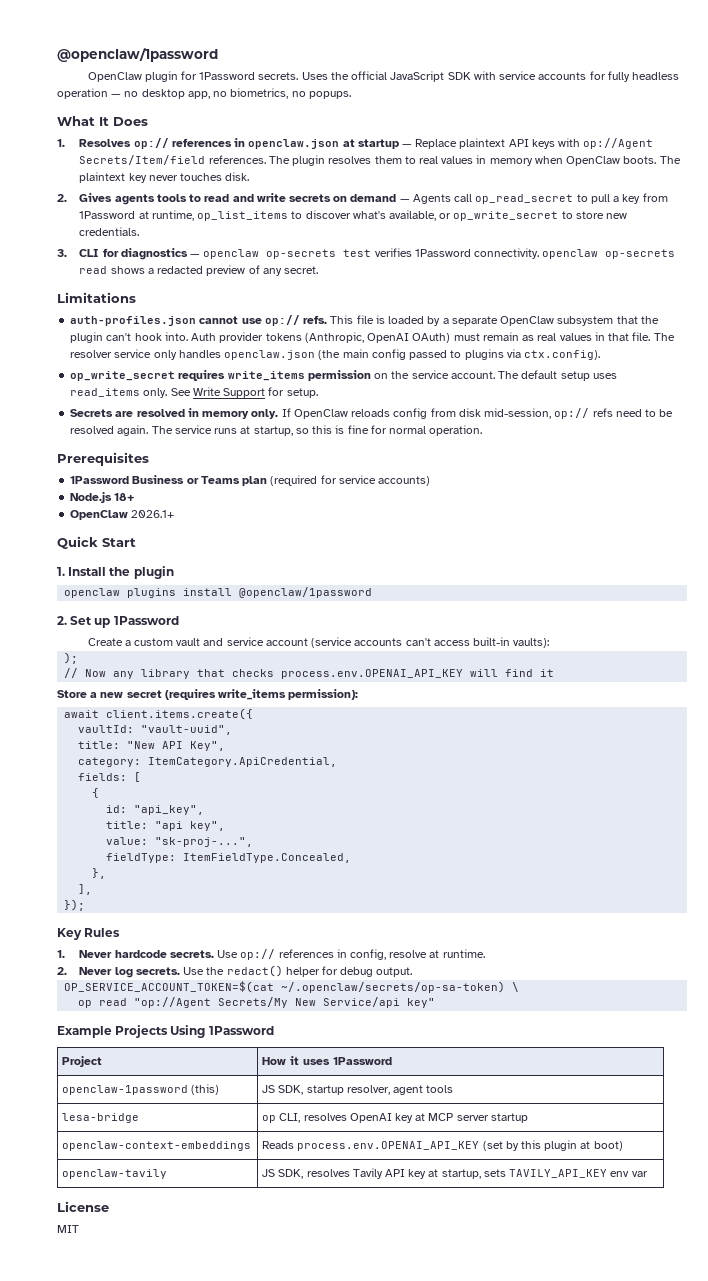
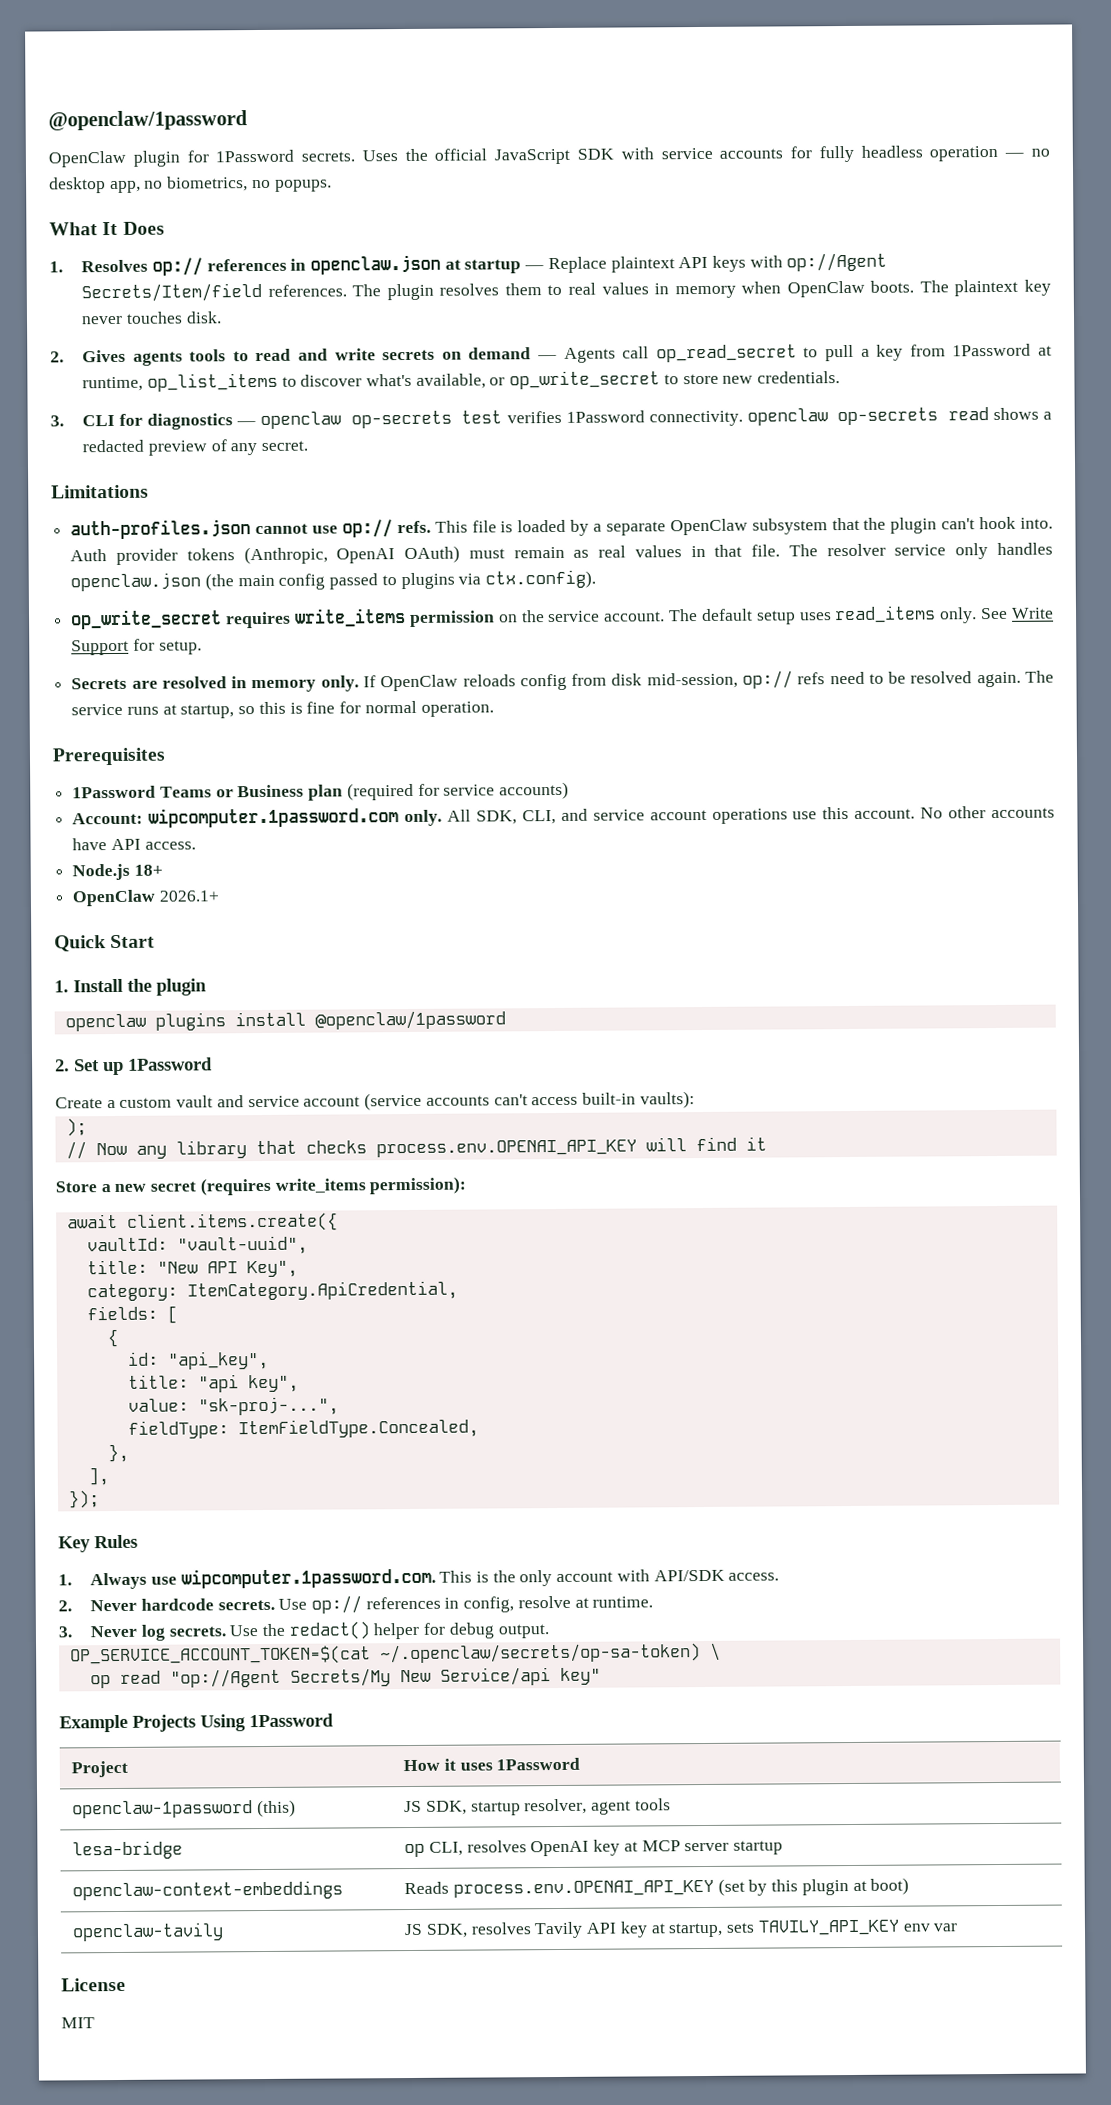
- 1Password Business or Teams plan (required for service accounts)
+ 1Password Teams or Business plan (required for service accounts)
+ Account: wipcomputer.1password.com only. All SDK, CLI, and service account operations use this account. No other accounts have API access.
- 1. Never hardcode secrets.
+ 1. Always use wipcomputer.1password.com. This is the only account with API/SDK access.
+ 2. Never hardcode secrets.
- 2. Never log secrets.
+ 3. Never log secrets.

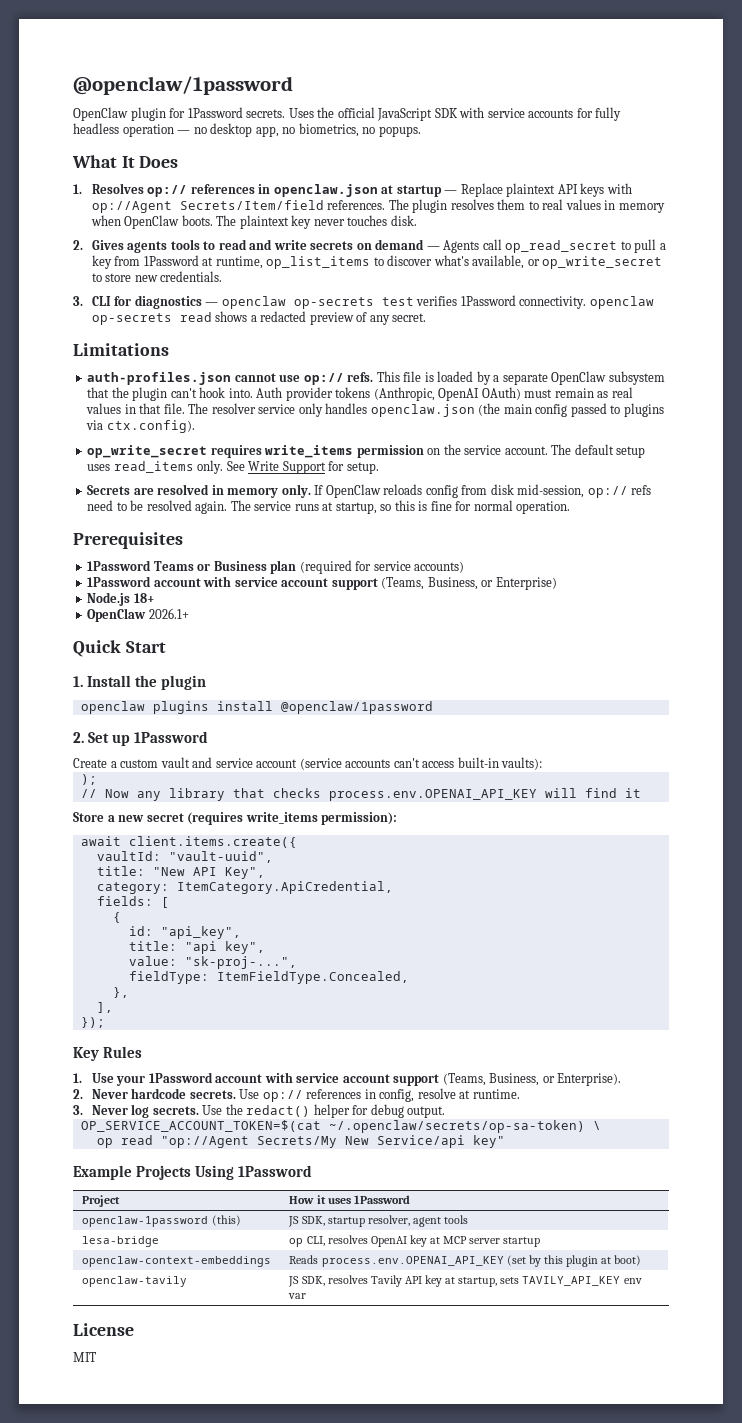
- Account: wipcomputer.1password.com only. All SDK, CLI, and service account operations use this account. No other accounts have API access.
+ 1Password account with service account support (Teams, Business, or Enterprise)
- 1. Always use wipcomputer.1password.com. This is the only account with API/SDK access.
+ 1. Use your 1Password account with service account support (Teams, Business, or Enterprise).

